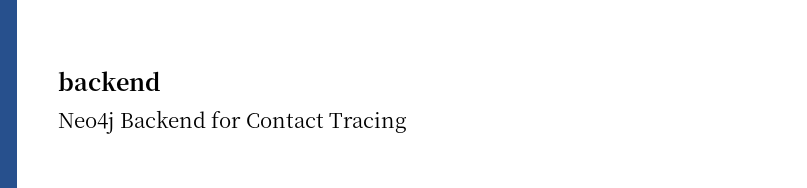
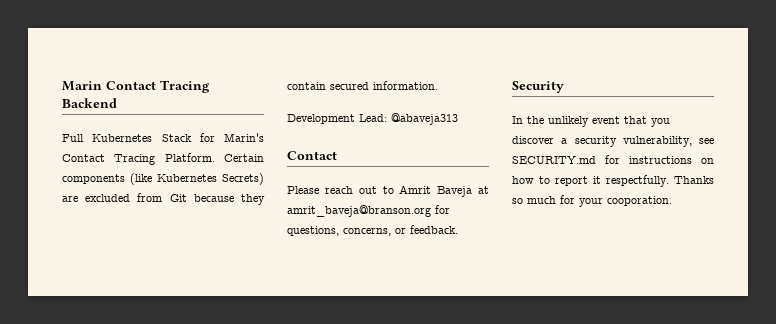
- backend
- Neo4j Backend for Contact Tracing
+ Marin Contact Tracing Backend
+ Full Kubernetes Stack for Marin's Contact Tracing Platform. Certain components (like Kubernetes Secrets) are excluded from Git because they contain secured information.
+ Development Lead: @abaveja313
+ Contact
+ Please reach out to Amrit Baveja at amrit_baveja@branson.org for questions, concerns, or feedback.
+ Security
+ In the unlikely event that you discover a security vulnerability, see SECURITY.md for instructions on how to report it respectfully. Thanks so much for your cooporation.

